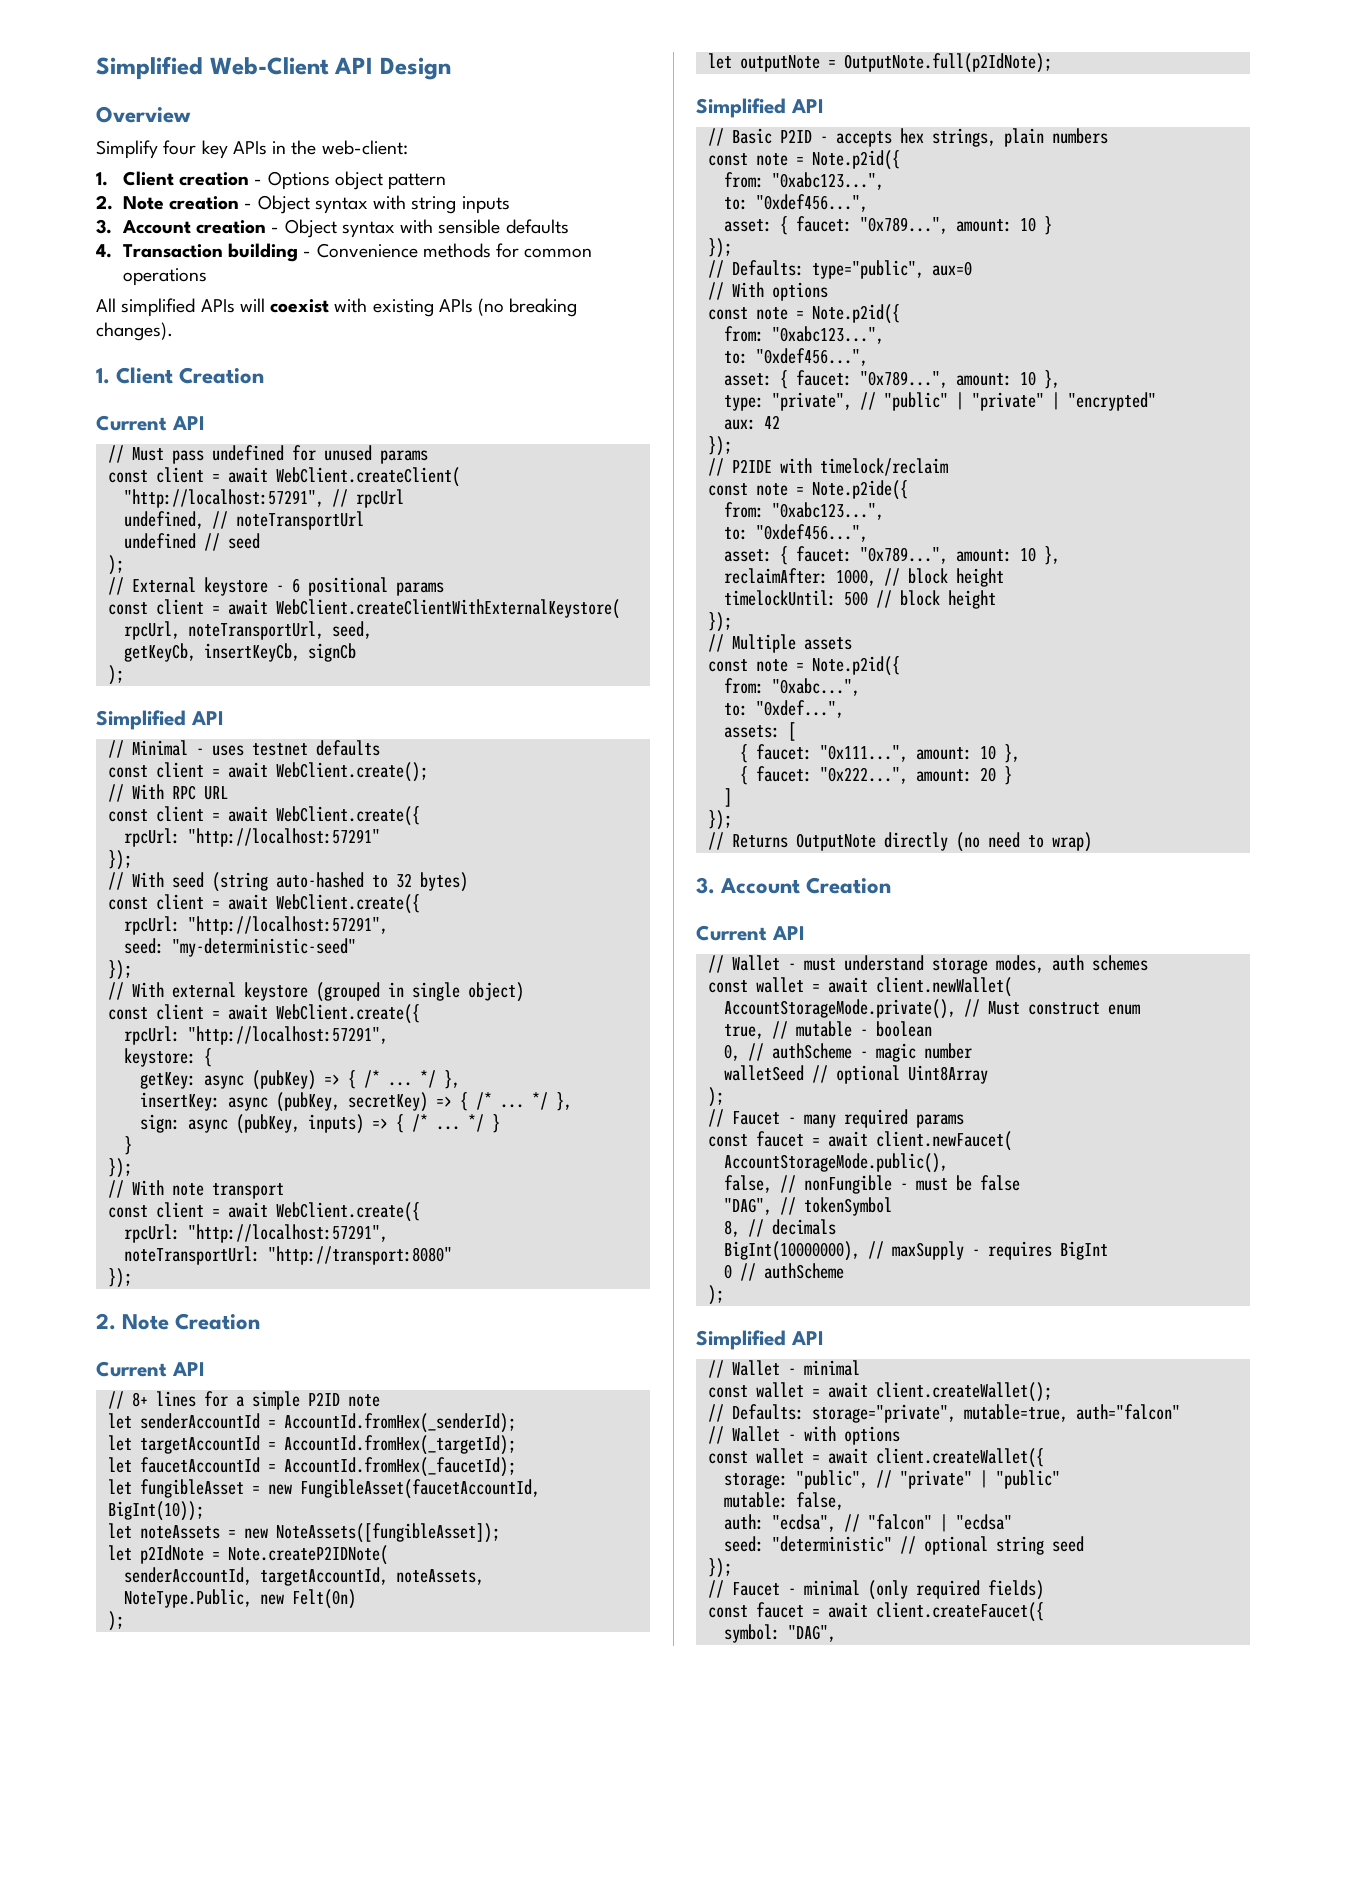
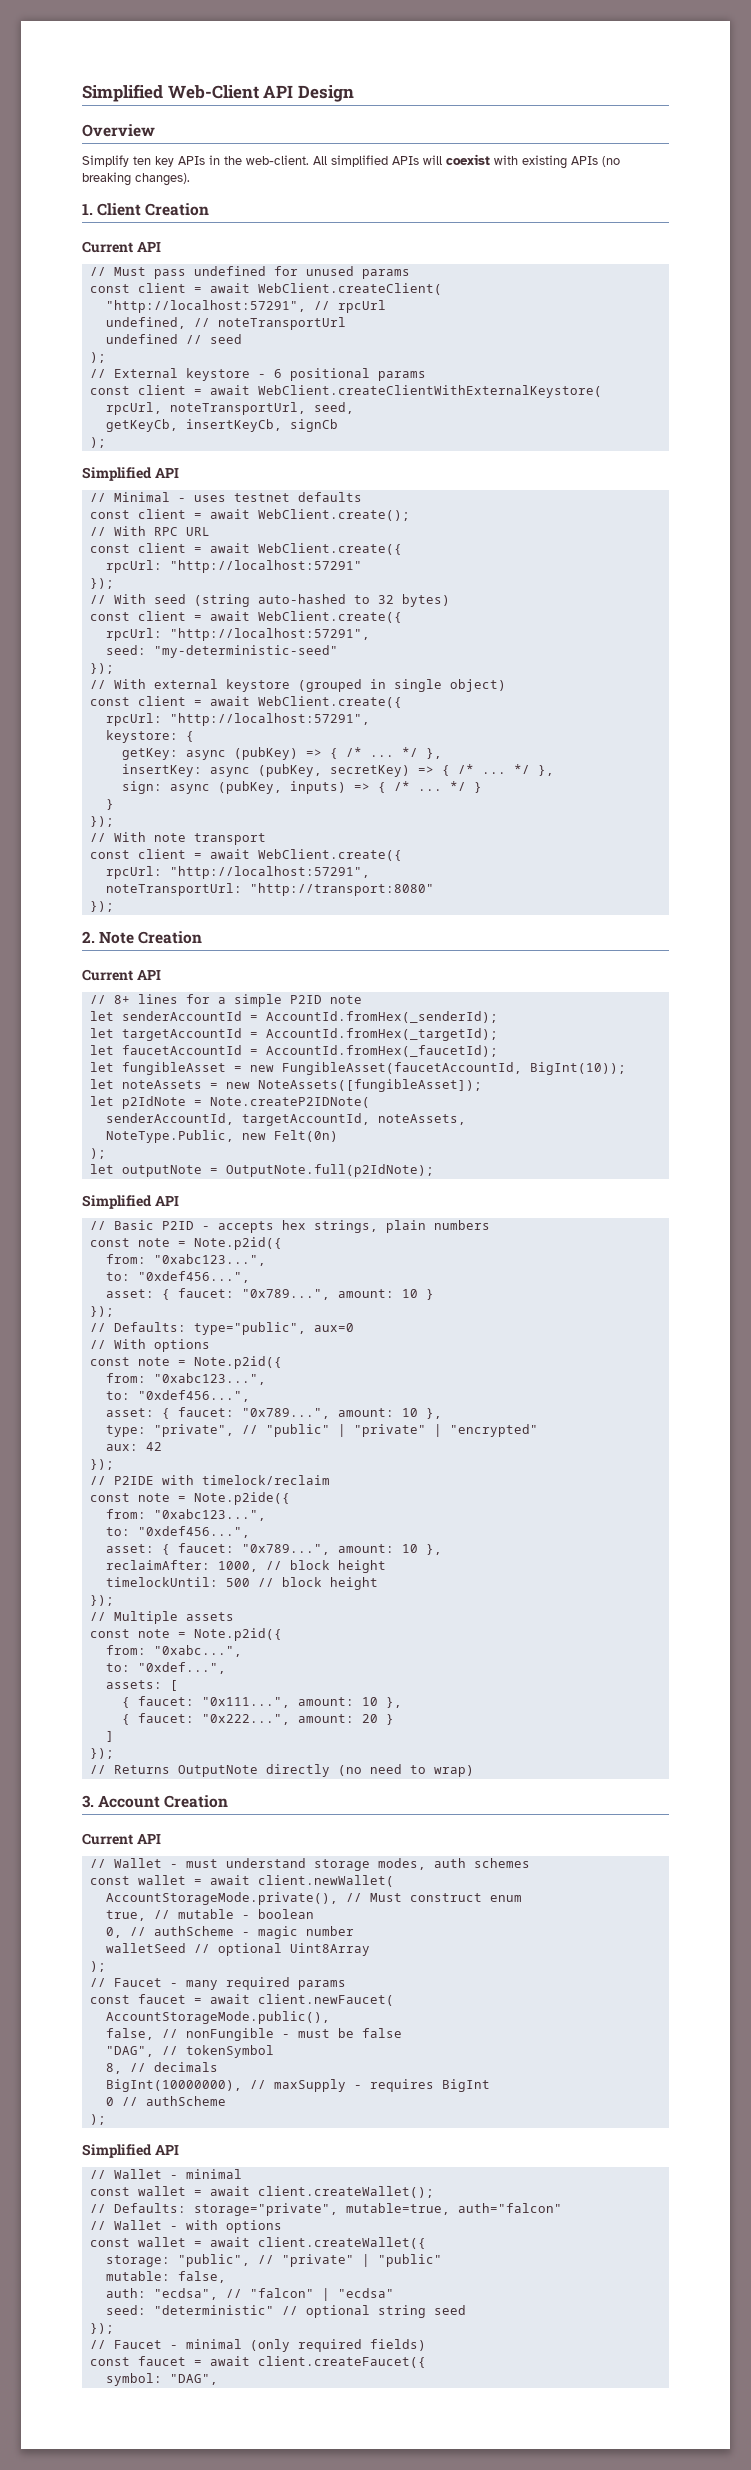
- Simplify four key APIs in the web-client:
- 1. Client creation - Options object pattern
- 2. Note creation - Object syntax with string inputs
- 3. Account creation - Object syntax with sensible defaults
- 4. Transaction building - Convenience methods for common operations
- All simplified APIs will coexist with existing APIs (no breaking changes).
+ Simplify ten key APIs in the web-client. All simplified APIs will coexist with existing APIs (no breaking changes).

